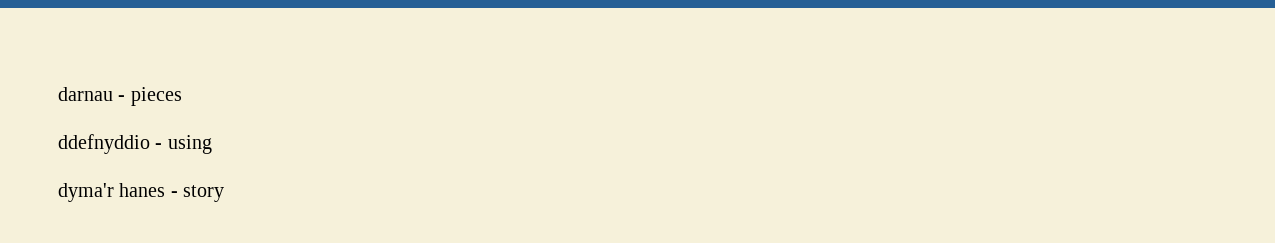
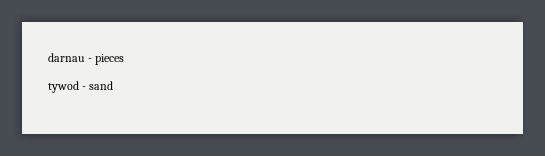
- ddefnyddio - using
- dyma'r hanes - story
+ tywod - sand

